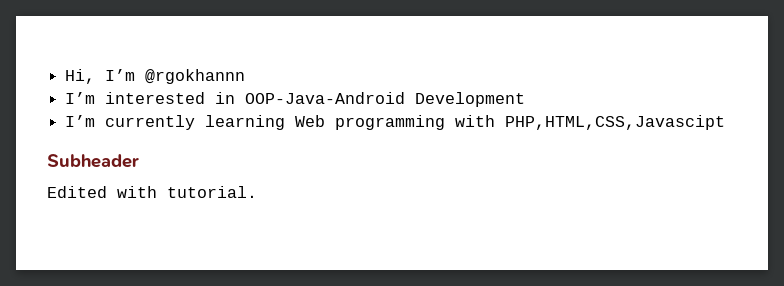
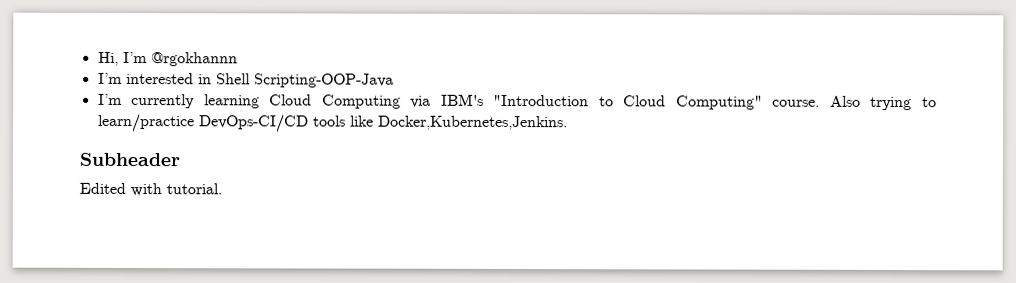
- I’m interested in OOP-Java-Android Development
+ I’m interested in Shell Scripting-OOP-Java
- I’m currently learning Web programming with PHP,HTML,CSS,Javascipt
+ I’m currently learning Cloud Computing via IBM's "Introduction to Cloud Computing" course. Also trying to learn/practice DevOps-CI/CD tools like Docker,Kubernetes,Jenkins.

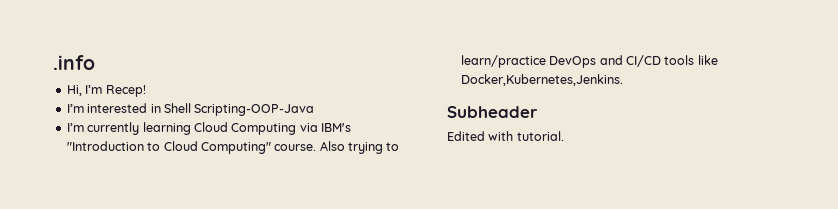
+ .info
- Hi, I’m @rgokhannn
+ Hi, I’m Recep!
- Also trying to learn/practice DevOps-CI/CD tools like Docker,Kubernetes,Jenkins.
+ Also trying to learn/practice DevOps and CI/CD tools like Docker,Kubernetes,Jenkins.

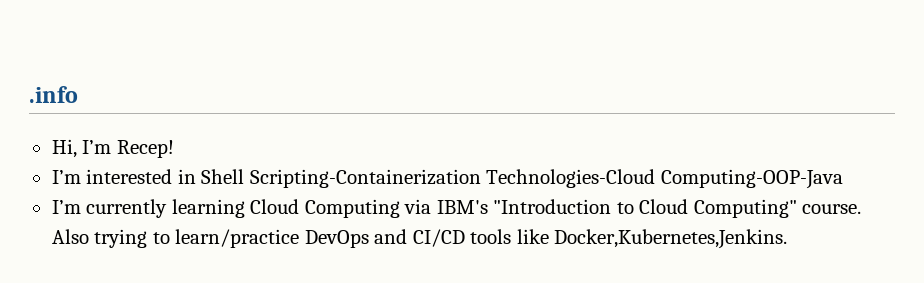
- I’m interested in Shell Scripting-OOP-Java
+ I’m interested in Shell Scripting-Containerization Technologies-Cloud Computing-OOP-Java
- Subheader
- Edited with tutorial.

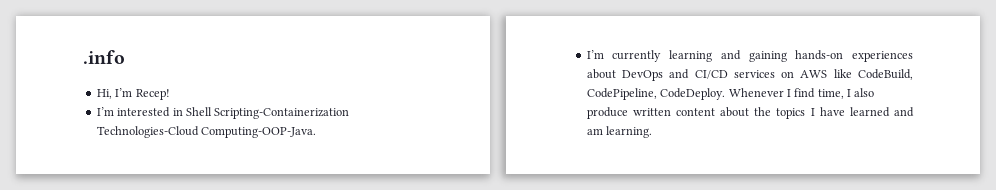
- I’m interested in Shell Scripting-Containerization Technologies-Cloud Computing-OOP-Java
+ I’m interested in Shell Scripting-Containerization Technologies-Cloud Computing-OOP-Java.
- I’m currently learning Cloud Computing via IBM's "Introduction to Cloud Computing" course. Also trying to learn/practice DevOps and CI/CD tools like Docker,Kubernetes,Jenkins.
+ I’m currently learning and gaining hands-on experiences about DevOps and CI/CD services on AWS like CodeBuild, CodePipeline, CodeDeploy. Whenever I find time, I also produce written content about the topics I have learned and am learning.

